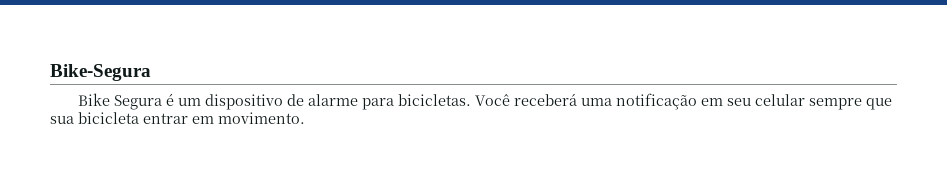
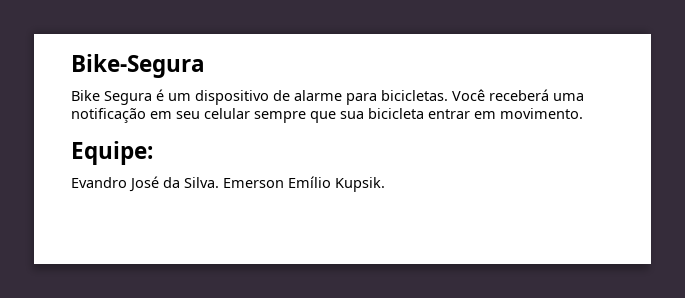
+ Equipe:
+ Evandro José da Silva. Emerson Emílio Kupsik.

